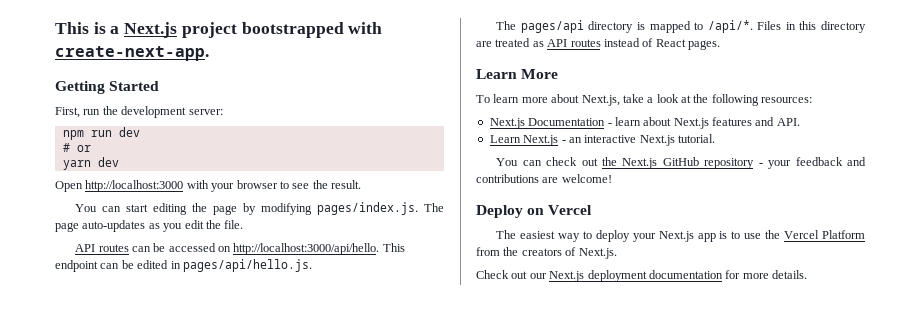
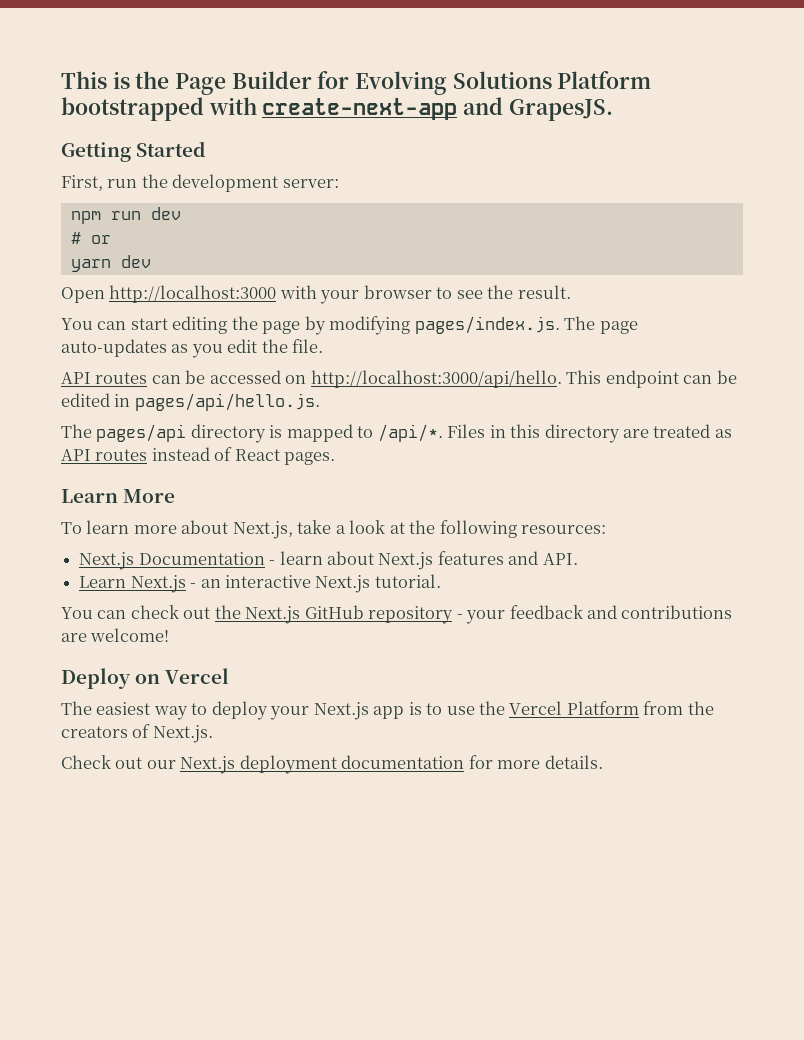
- This is a Next.js project bootstrapped with create-next-app.
+ This is the Page Builder for Evolving Solutions Platform bootstrapped with create-next-app and GrapesJS.

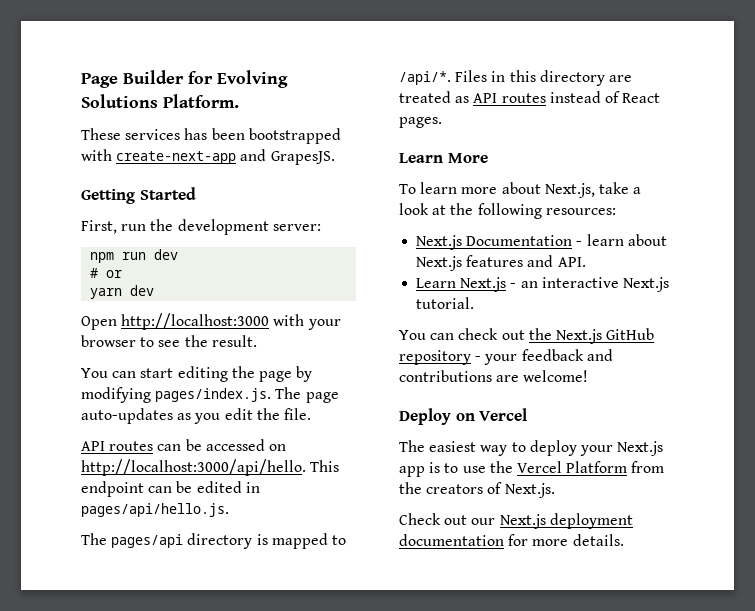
- This is the Page Builder for Evolving Solutions Platform bootstrapped with create-next-app and GrapesJS.
+ Page Builder for Evolving Solutions Platform.
+ These services has been bootstrapped with create-next-app and GrapesJS.

